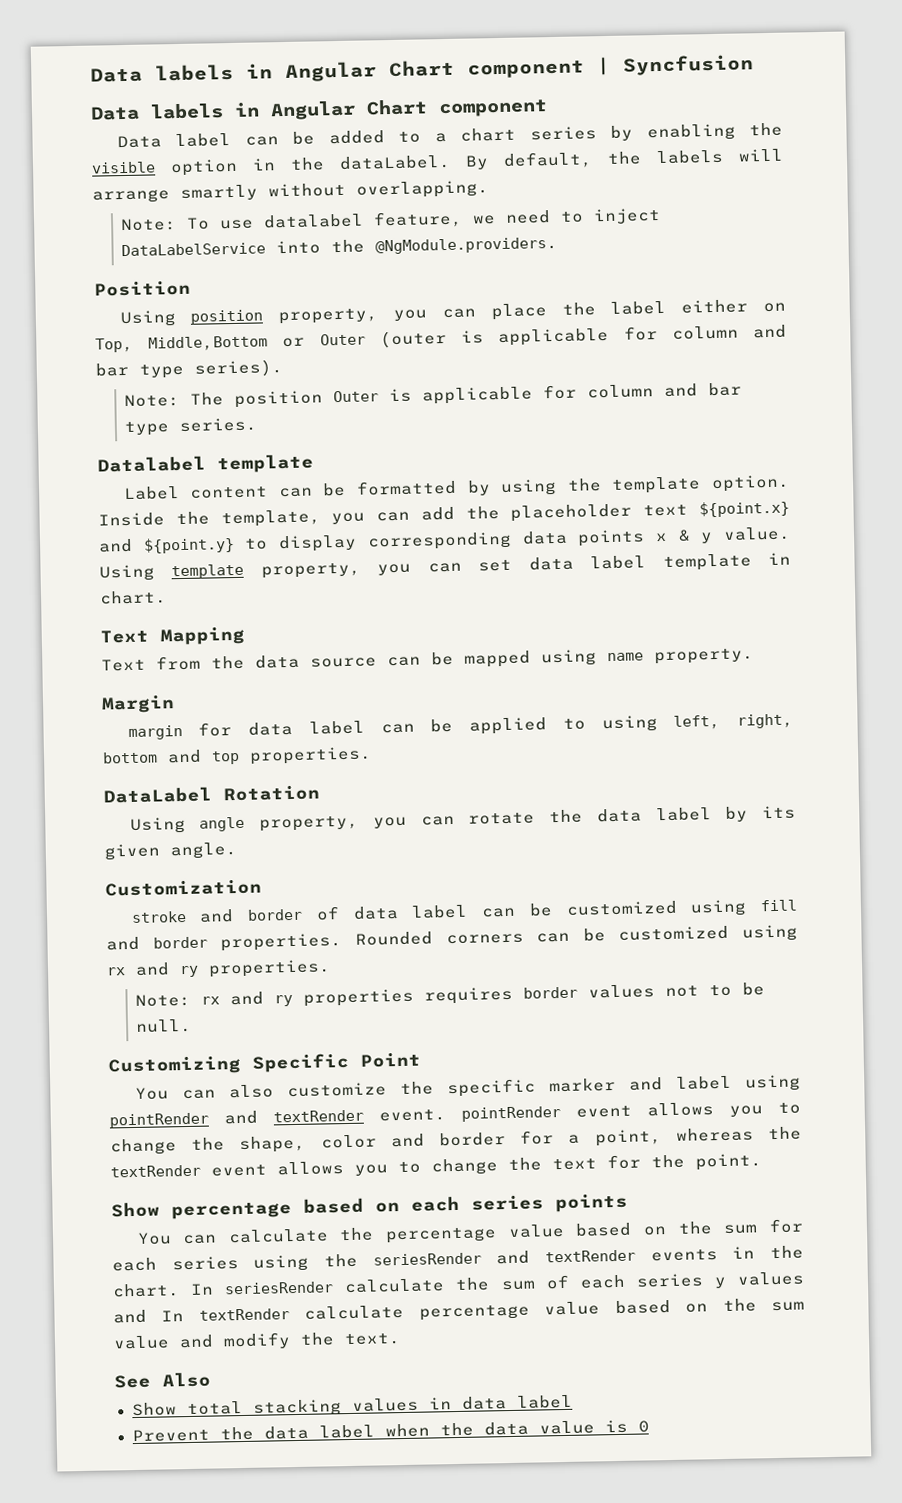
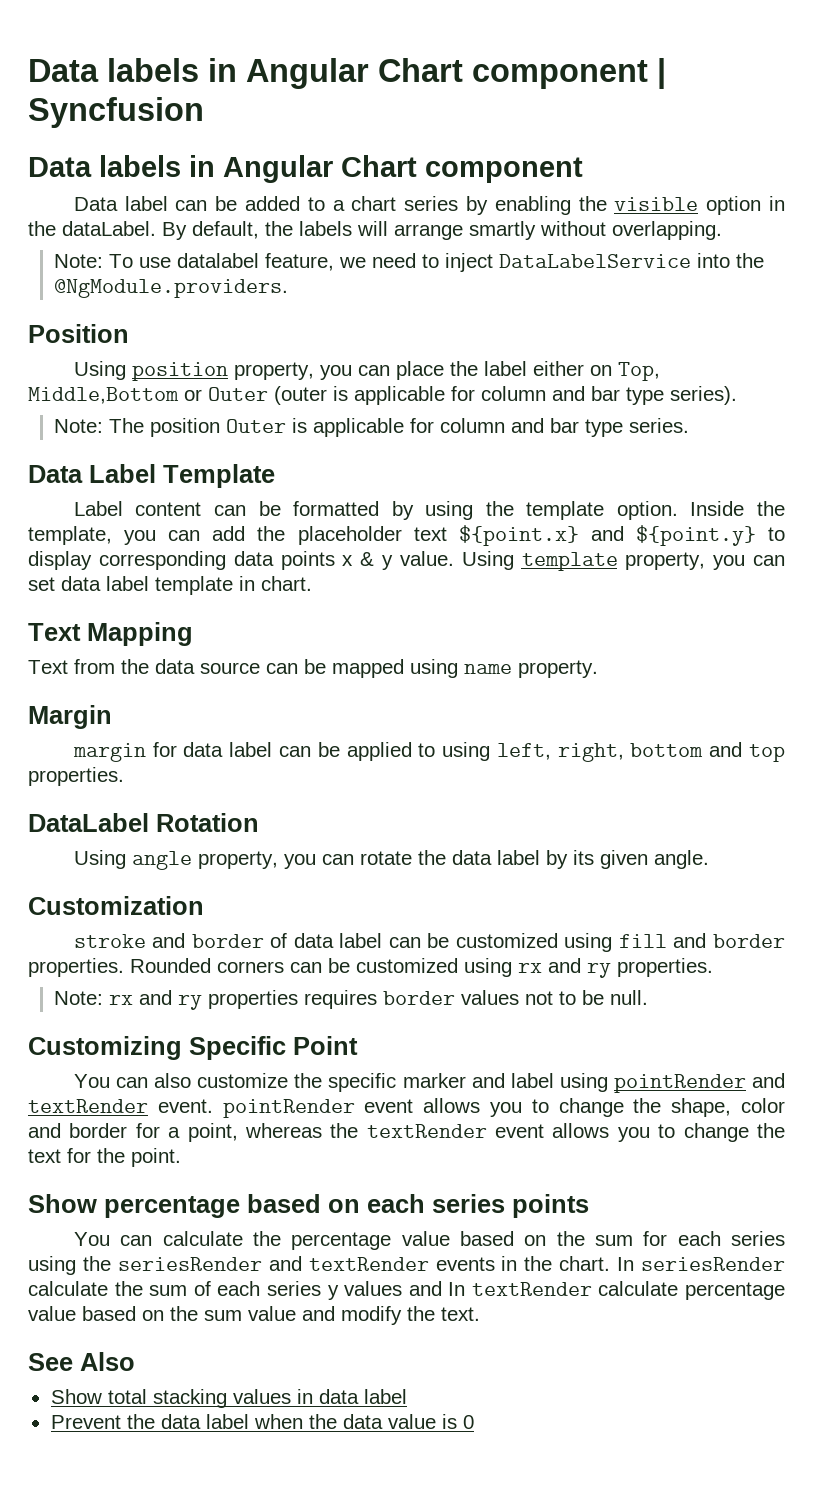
- Datalabel template
+ Data Label Template

